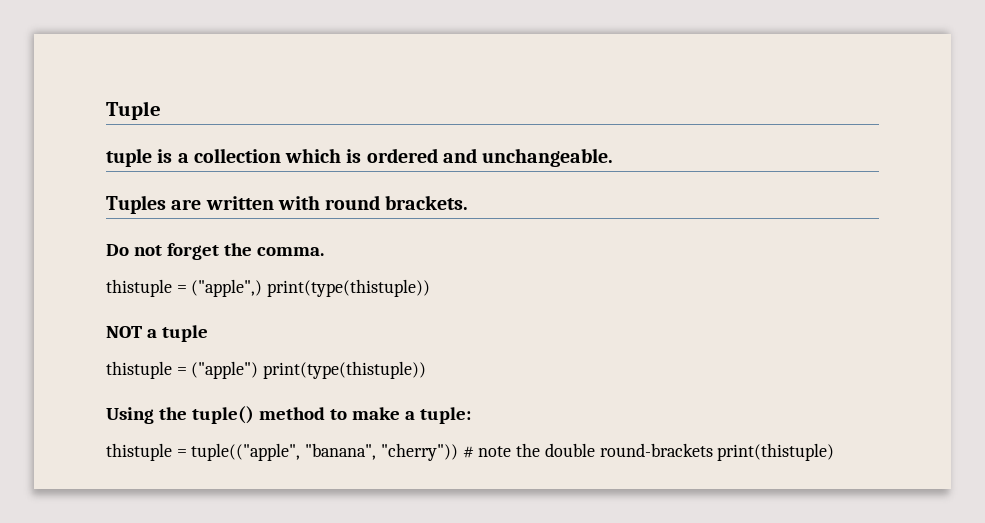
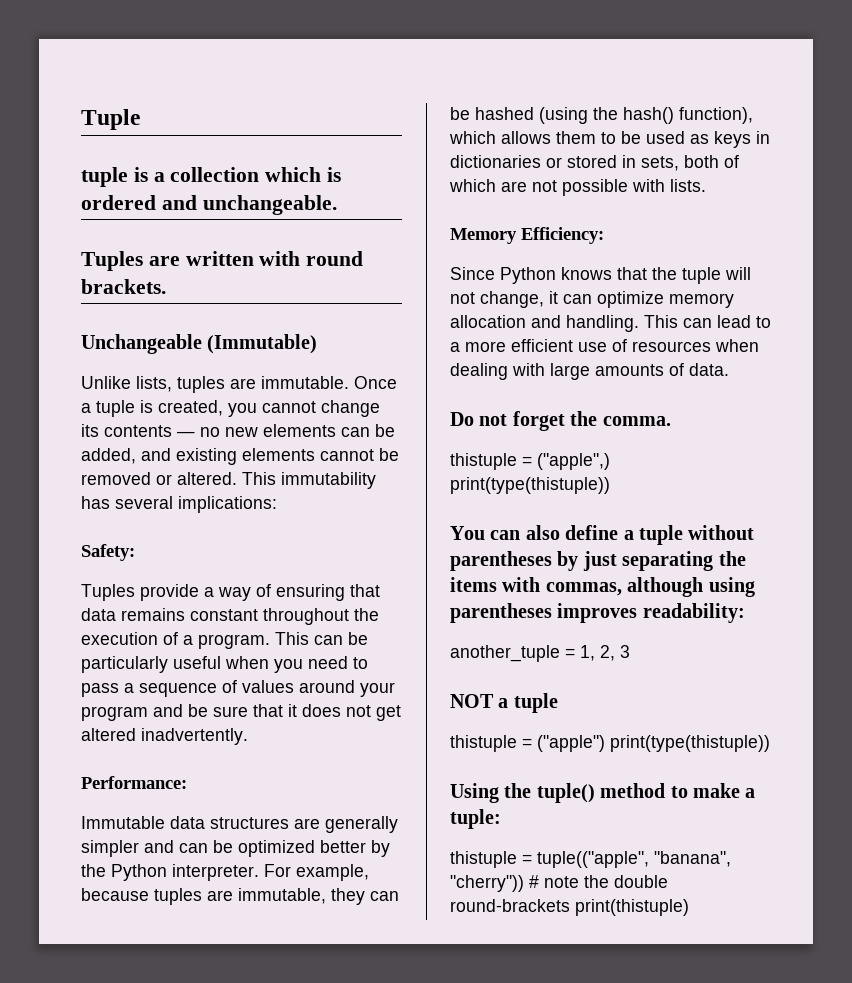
+ Unchangeable (Immutable)
+ Unlike lists, tuples are immutable. Once a tuple is created, you cannot change its contents — no new elements can be added, and existing elements cannot be removed or altered. This immutability has several implications:
+ Safety:
+ Tuples provide a way of ensuring that data remains constant throughout the execution of a program. This can be particularly useful when you need to pass a sequence of values around your program and be sure that it does not get altered inadvertently.
+ Performance:
+ Immutable data structures are generally simpler and can be optimized better by the Python interpreter. For example, because tuples are immutable, they can be hashed (using the hash() function), which allows them to be used as keys in dictionaries or stored in sets, both of which are not possible with lists.
+ Memory Efficiency:
+ Since Python knows that the tuple will not change, it can optimize memory allocation and handling. This can lead to a more efficient use of resources when dealing with large amounts of data.
+ You can also define a tuple without parentheses by just separating the items with commas, although using parentheses improves readability:
+ another_tuple = 1, 2, 3

